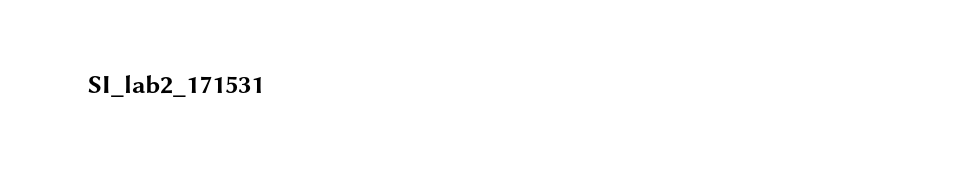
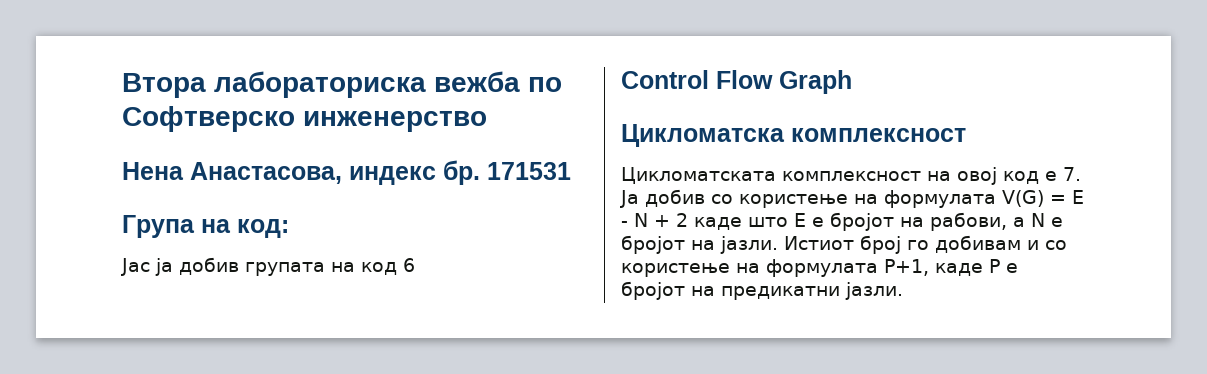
- SI_lab2_171531
+ Втора лабораториска вежба по Софтверско инженерство
+ Нена Анастасова, индекс бр. 171531
+ Група на код:
+ Јас ја добив групата на код 6
+ Control Flow Graph
+ Цикломатска комплексност
+ Цикломатската комплексност на овој код е 7. Ја добив со користење на формулата V(G) = E - N + 2 каде што E е бројот на рабови, а N е бројот на јазли. Истиот број го добивам и со користење на формулата P+1, каде P е бројот на предикатни јазли.

